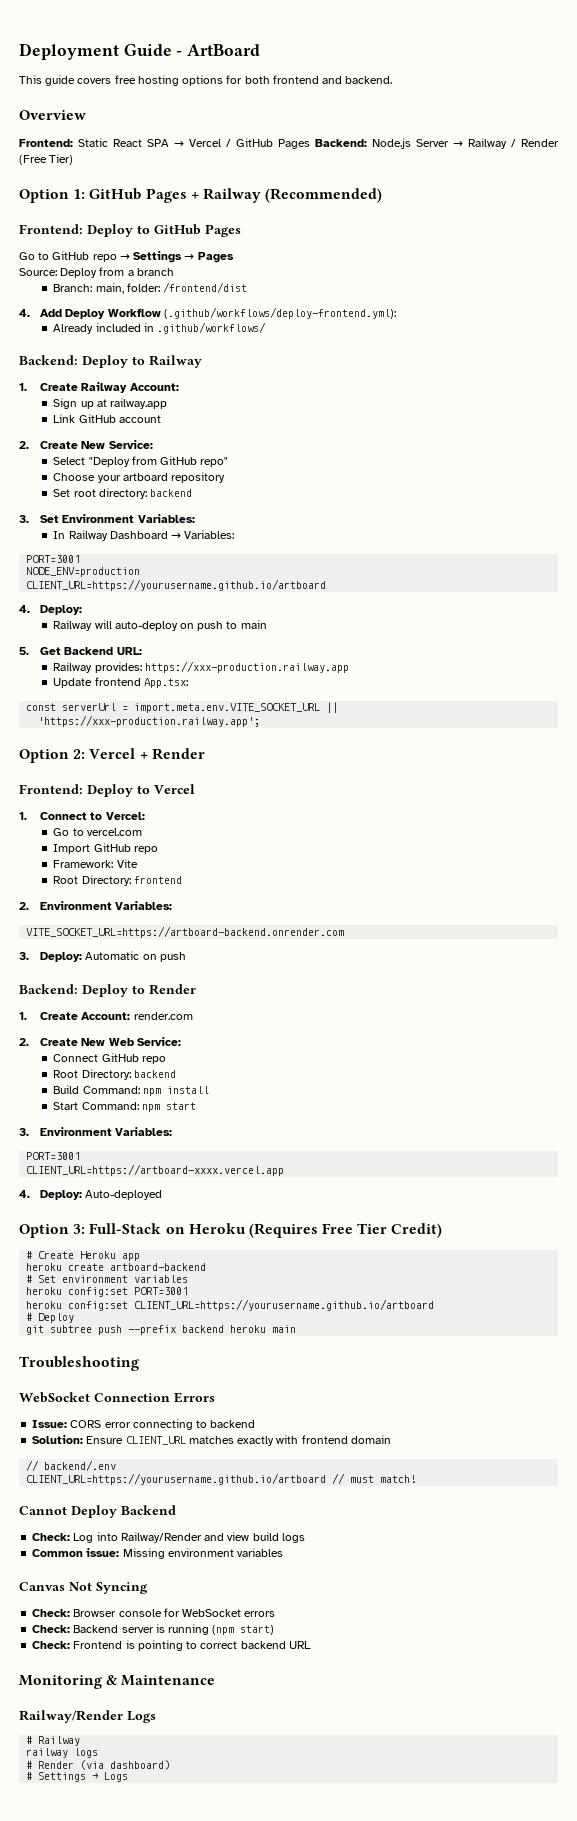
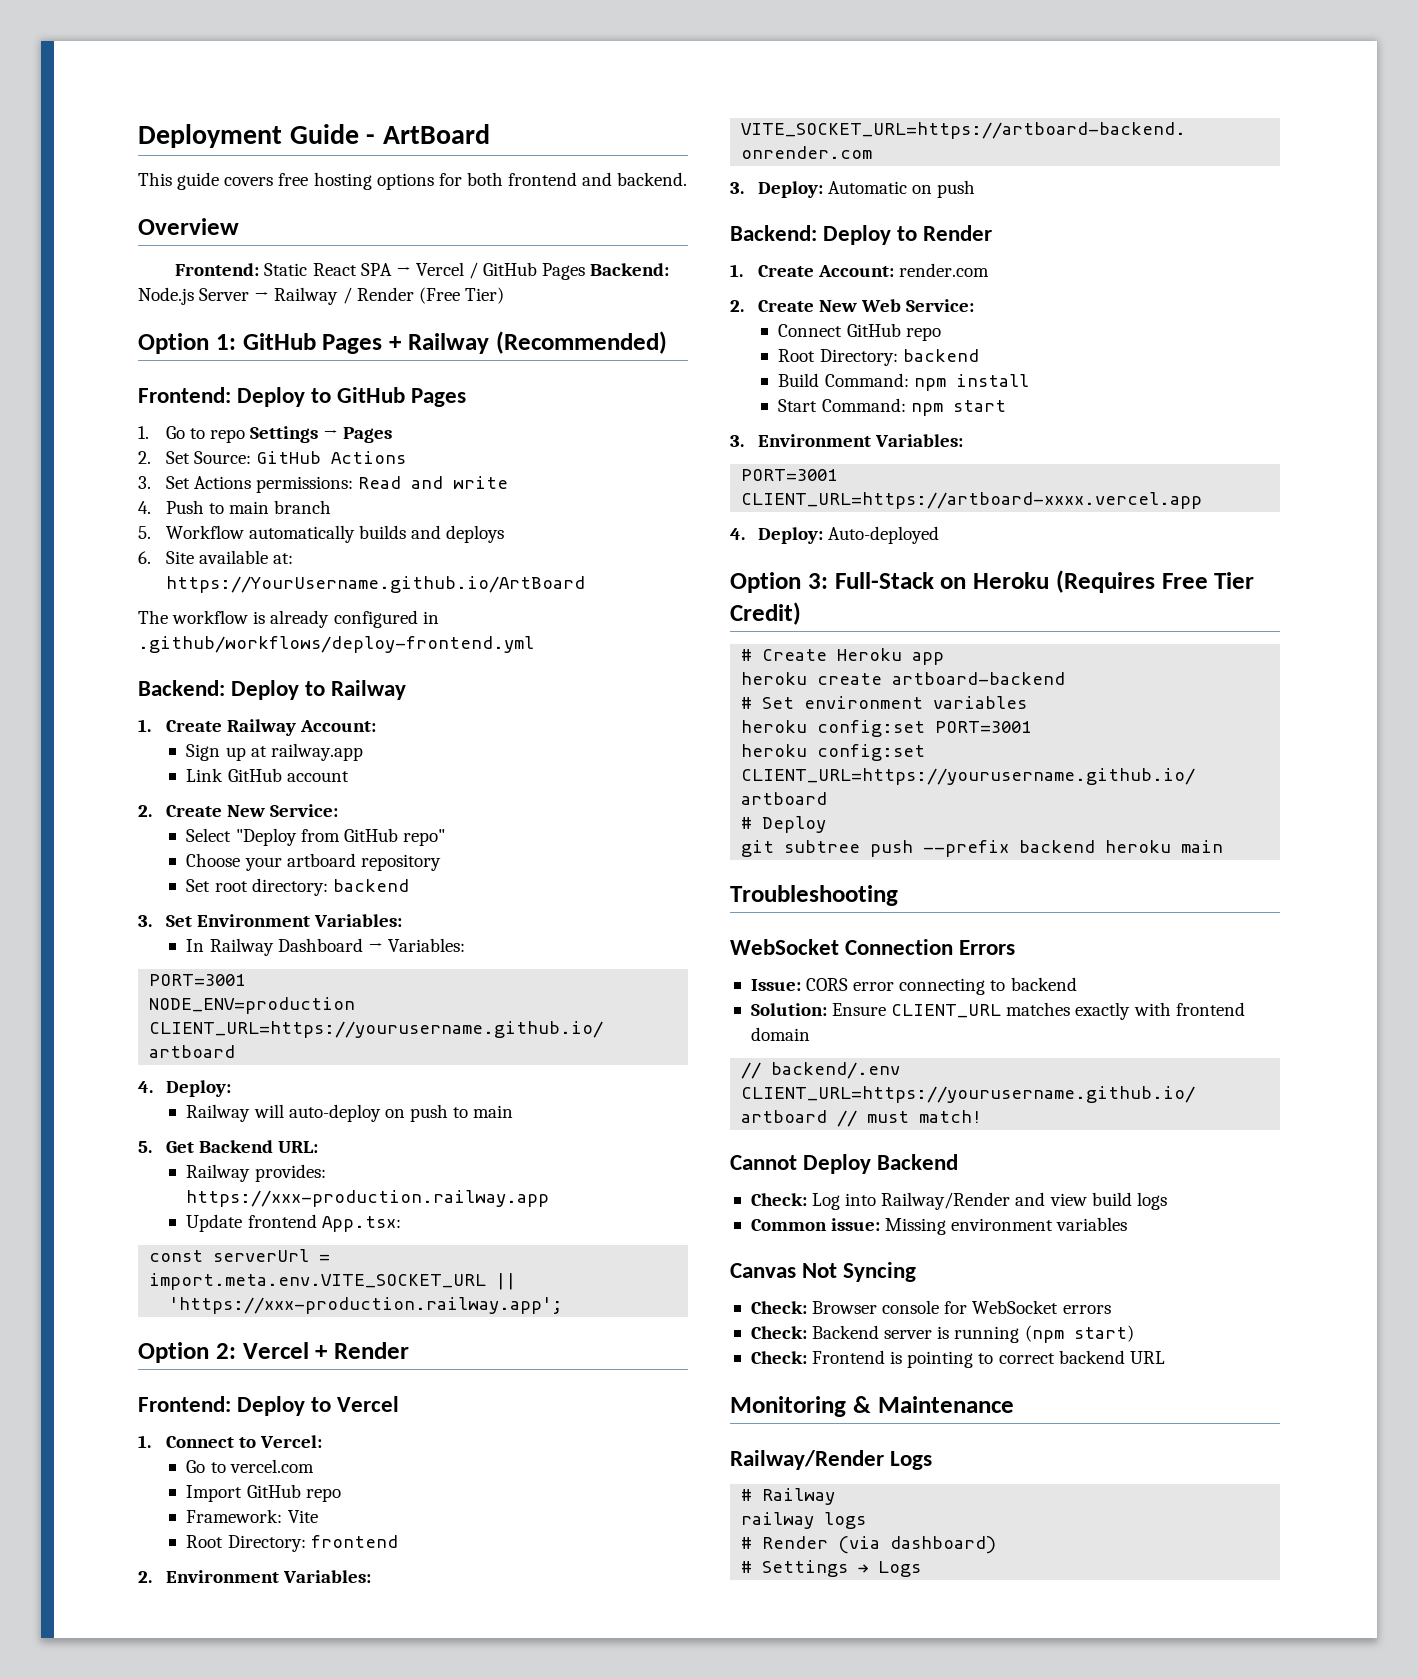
- Go to GitHub repo → Settings → Pages
+ 1. Go to repo Settings → Pages
- Source: Deploy from a branch
- Branch: main, folder: /frontend/dist
- 4. Add Deploy Workflow (.github/workflows/deploy-frontend.yml):
- Already included in .github/workflows/
+ 2. Set Source: GitHub Actions
+ 3. Set Actions permissions: Read and write
+ 4. Push to main branch
+ 5. Workflow automatically builds and deploys
+ 6. Site available at: https://YourUsername.github.io/ArtBoard
+ The workflow is already configured in .github/workflows/deploy-frontend.yml

